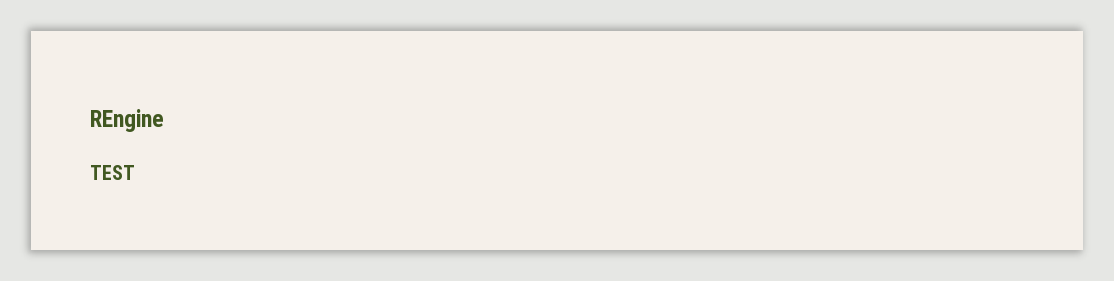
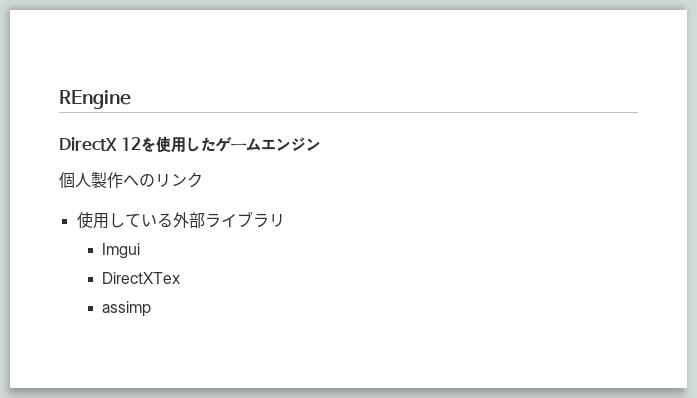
- TEST
+ DirectX 12を使用したゲームエンジン
+ 個人製作へのリンク
+ 使用している外部ライブラリ
+ Imgui
+ DirectXTex
+ assimp

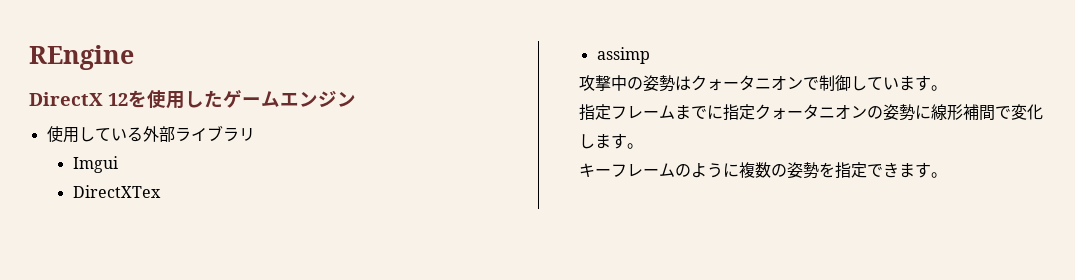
- 個人製作へのリンク
+ 攻撃中の姿勢はクォータニオンで制御しています。
+ 指定フレームまでに指定クォータニオンの姿勢に線形補間で変化します。
+ キーフレームのように複数の姿勢を指定できます。

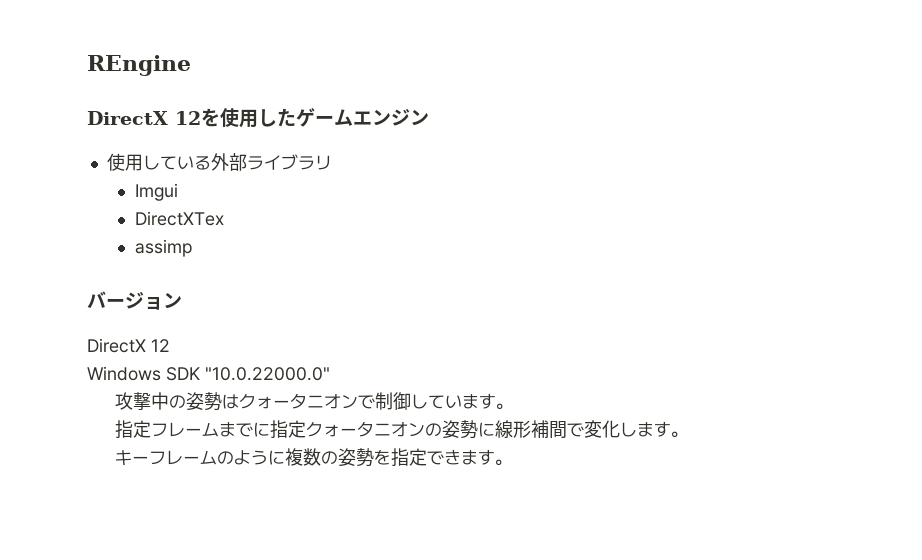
+ バージョン
+ DirectX 12
+ Windows SDK "10.0.22000.0"

